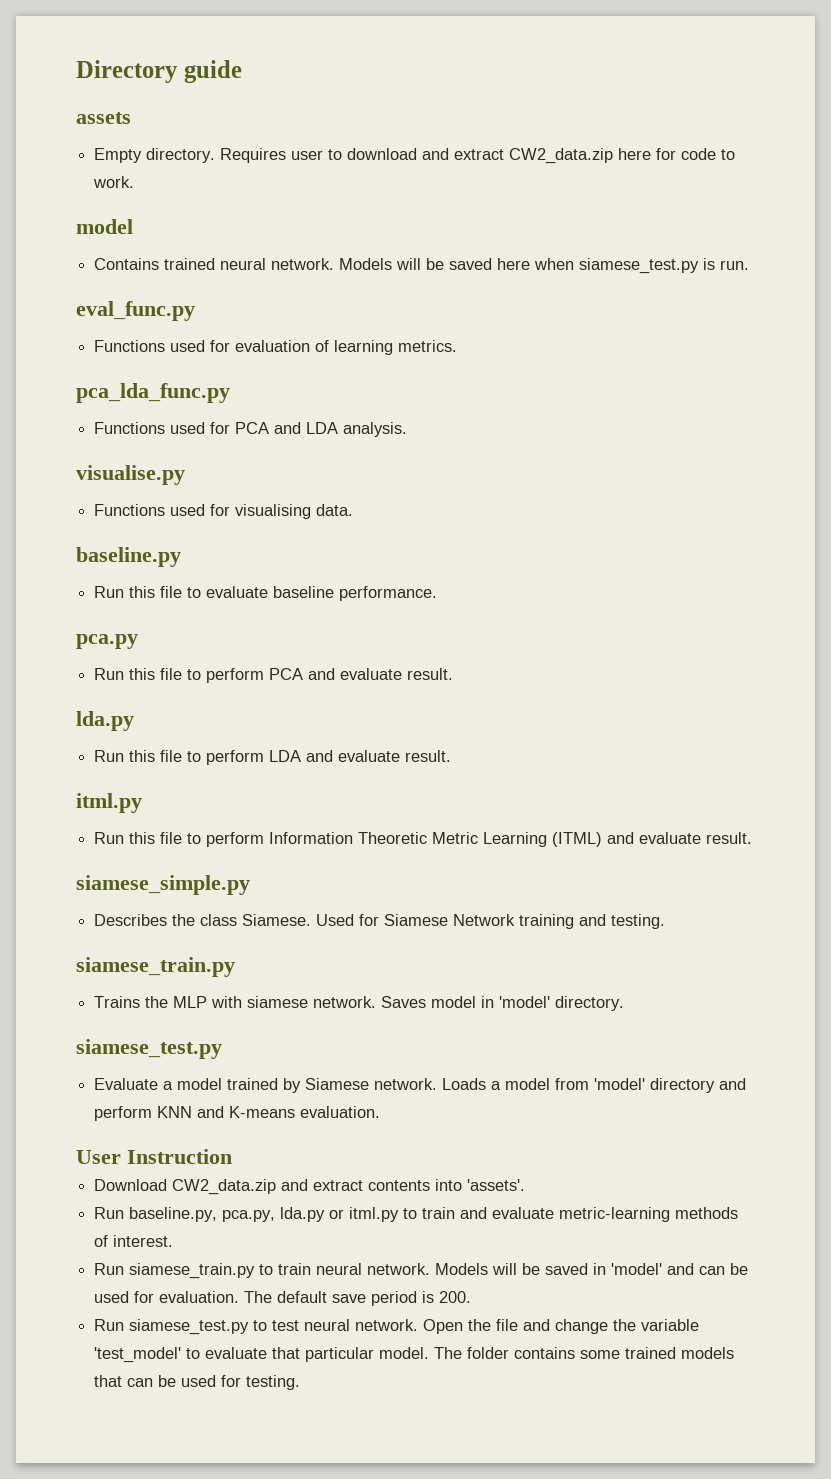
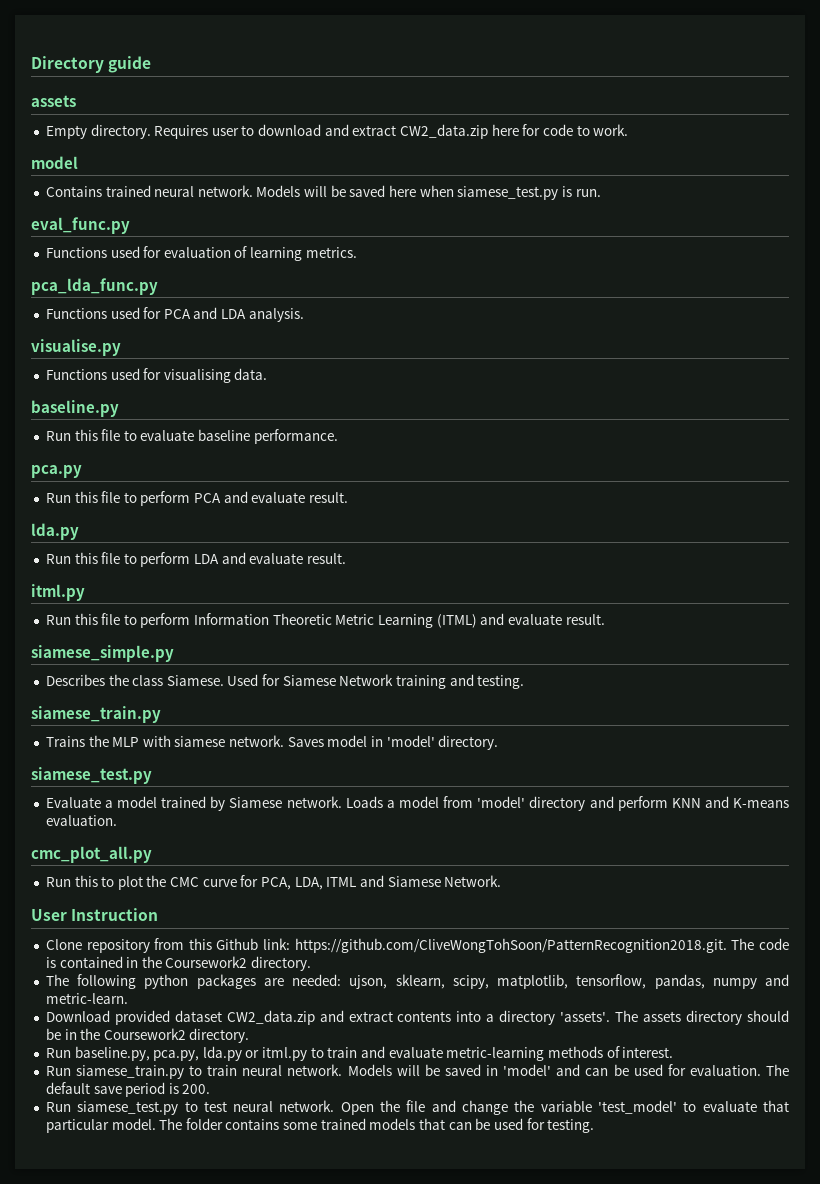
+ cmc_plot_all.py
+ Run this to plot the CMC curve for PCA, LDA, ITML and Siamese Network.
  User Instruction
+ Clone repository from this Github link: https://github.com/CliveWongTohSoon/PatternRecognition2018.git. The code is contained in the Coursework2 directory.
+ The following python packages are needed: ujson, sklearn, scipy, matplotlib, tensorflow, pandas, numpy and metric-learn.
- Download CW2_data.zip and extract contents into 'assets'.
+ Download provided dataset CW2_data.zip and extract contents into a directory 'assets'. The assets directory should be in the Coursework2 directory.

